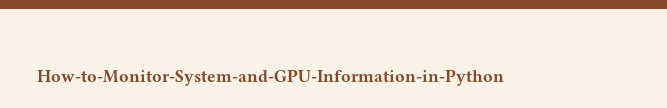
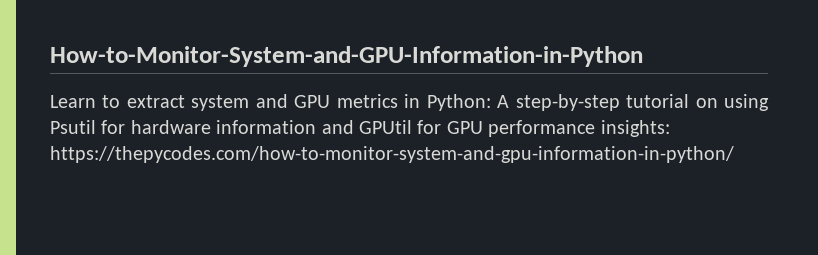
+ Learn to extract system and GPU metrics in Python: A step-by-step tutorial on using Psutil for hardware information and GPUtil for GPU performance insights: https://thepycodes.com/how-to-monitor-system-and-gpu-information-in-python/

